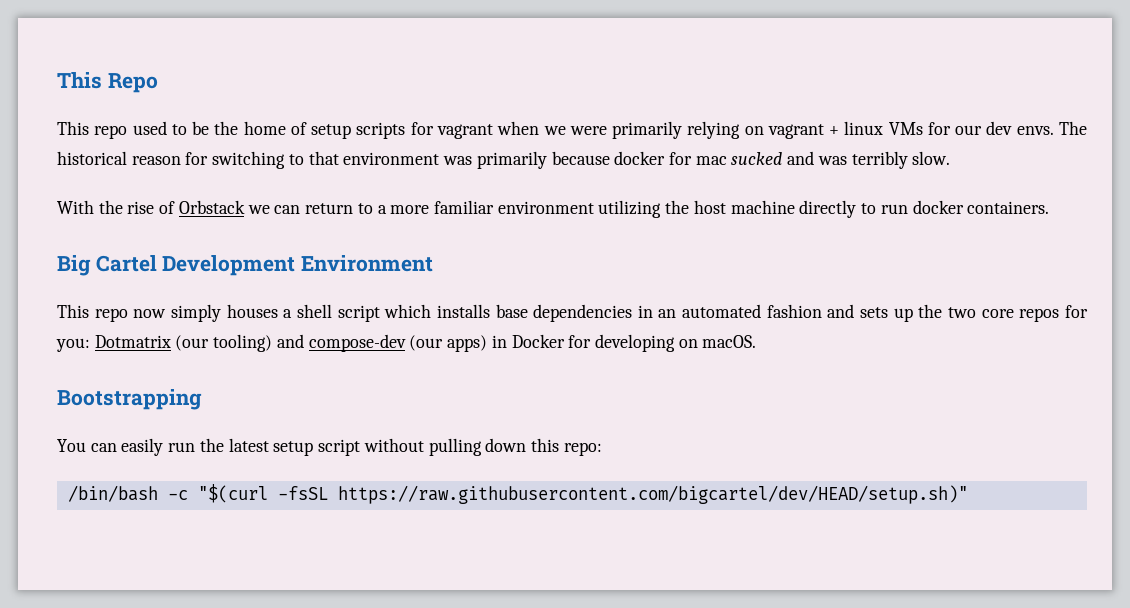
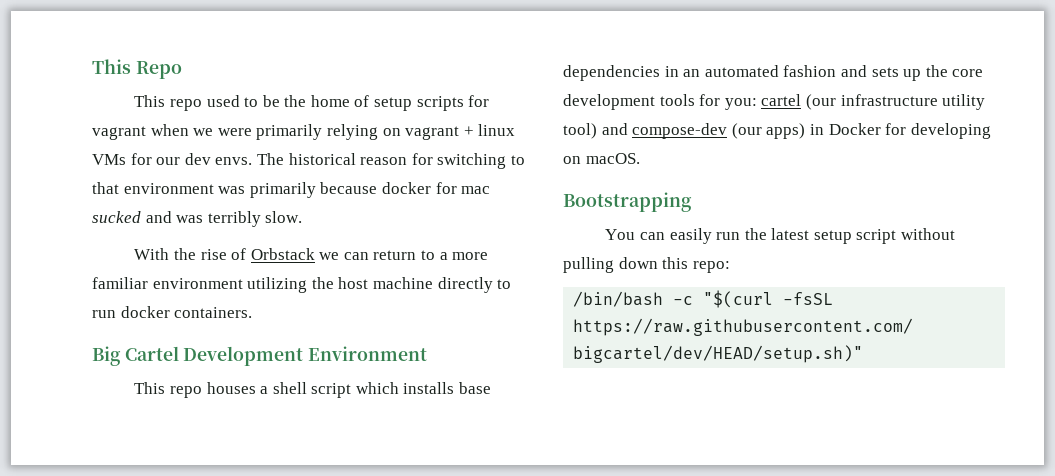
- This repo now simply houses a shell script which installs base dependencies in an automated fashion and sets up the two core repos for you: Dotmatrix (our tooling) and compose-dev (our apps) in Docker for developing on macOS.
+ This repo houses a shell script which installs base dependencies in an automated fashion and sets up the core development tools for you: cartel (our infrastructure utility tool) and compose-dev (our apps) in Docker for developing on macOS.

